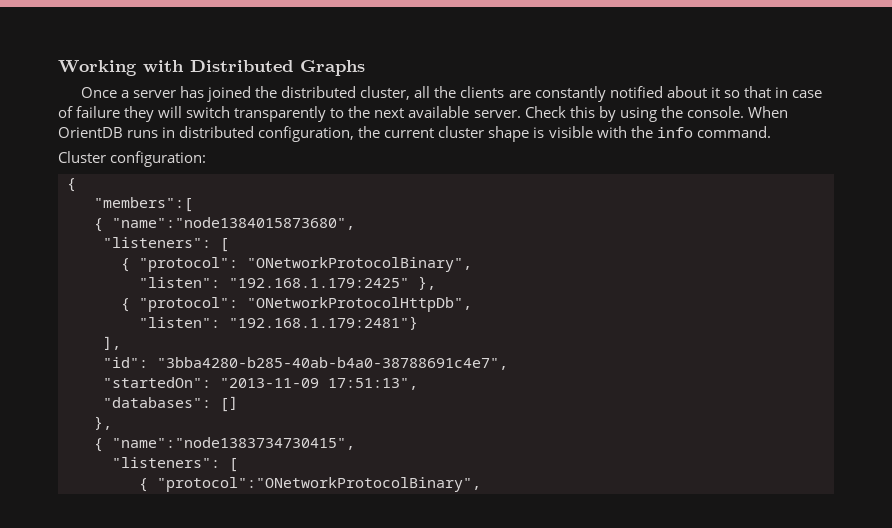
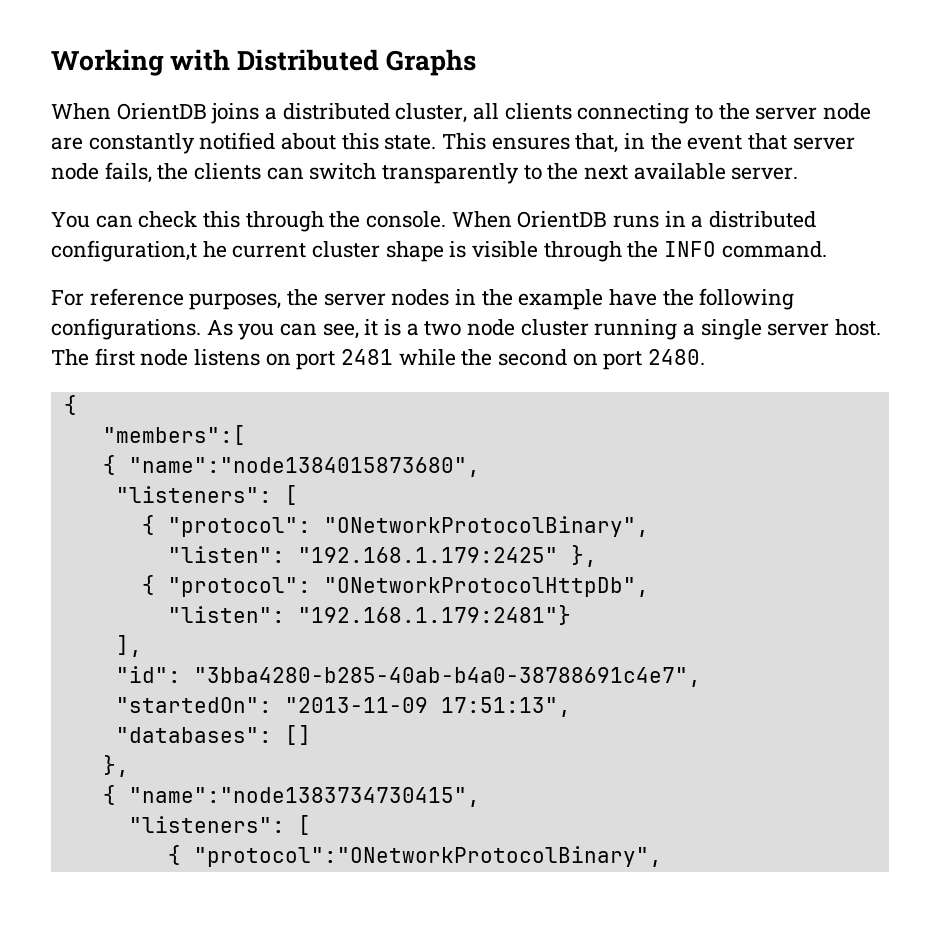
- Once a server has joined the distributed cluster, all the clients are constantly notified about it so that in case of failure they will switch transparently to the next available server. Check this by using the console.
+ When OrientDB joins a distributed cluster, all clients connecting to the server node are constantly notified about this state. This ensures that, in the event that server node fails, the clients can switch transparently to the next available server.
+ You can check this through the console.
- When OrientDB runs in distributed configuration, the current cluster shape is visible with the info command.
- Cluster configuration:
+ When OrientDB runs in a distributed configuration,t he current cluster shape is visible through the INFO command.
+ For reference purposes, the server nodes in the example have the following configurations. As you can see, it is a two node cluster running a single server host. The first node listens on port 2481 while the second on port 2480.

